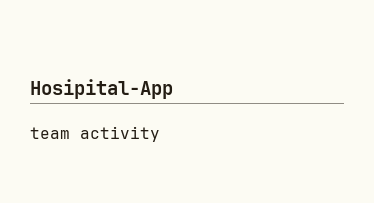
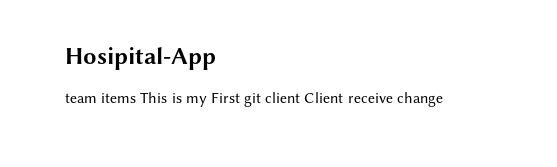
- team activity
+ team items This is my First git client Client receive change

